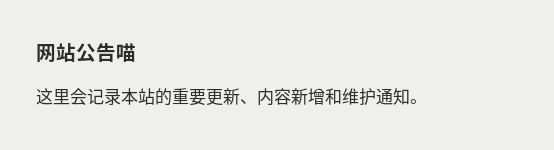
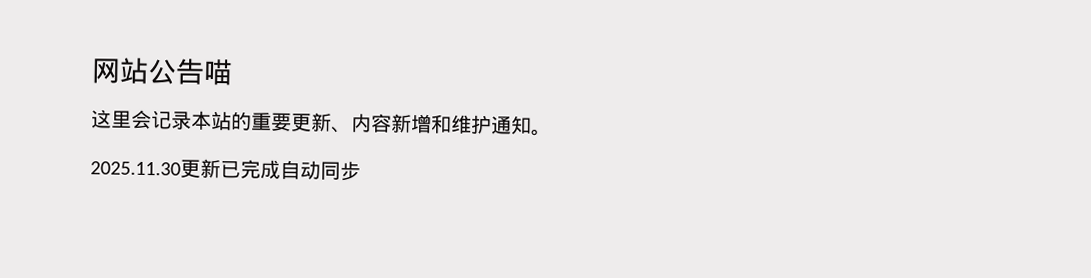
+ 2025.11.30更新已完成自动同步

